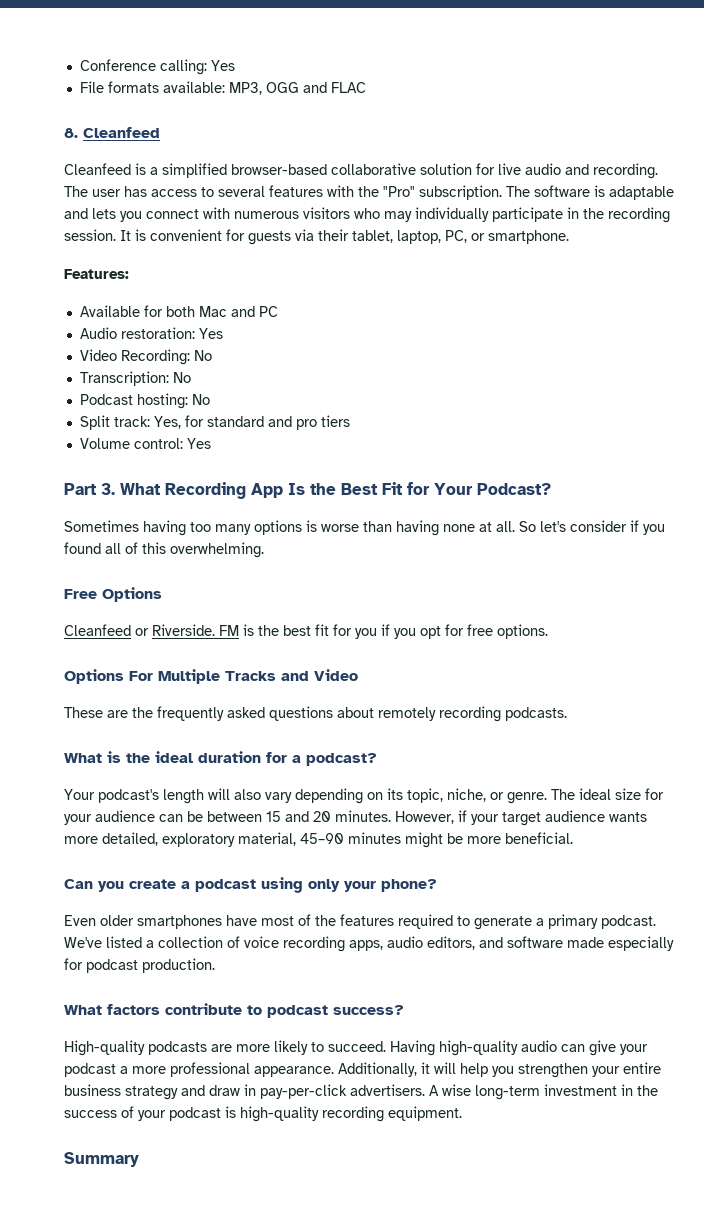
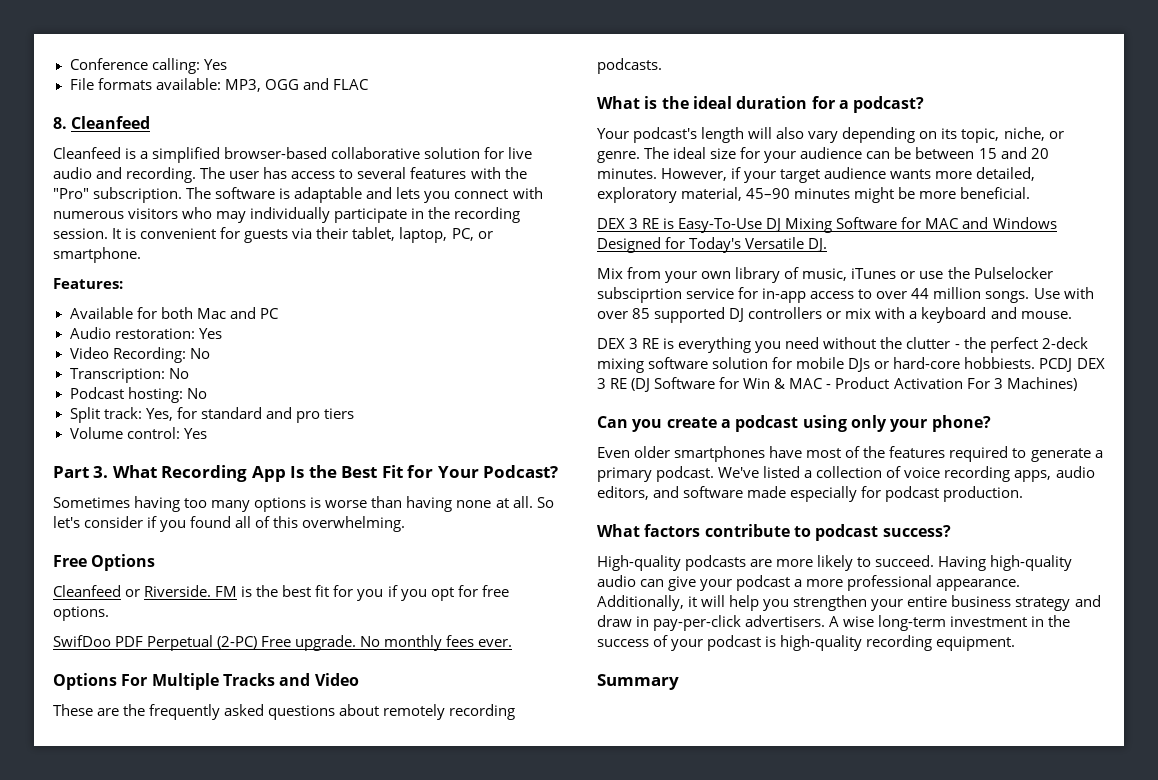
+ SwifDoo PDF Perpetual (2-PC) Free upgrade. No monthly fees ever.
+ DEX 3 RE is Easy-To-Use DJ Mixing Software for MAC and Windows Designed for Today's Versatile DJ.
+ Mix from your own library of music, iTunes or use the Pulselocker subsciprtion service for in-app access to over 44 million songs. Use with over 85 supported DJ controllers or mix with a keyboard and mouse.
+ DEX 3 RE is everything you need without the clutter - the perfect 2-deck mixing software solution for mobile DJs or hard-core hobbiests. PCDJ DEX 3 RE (DJ Software for Win & MAC - Product Activation For 3 Machines)

